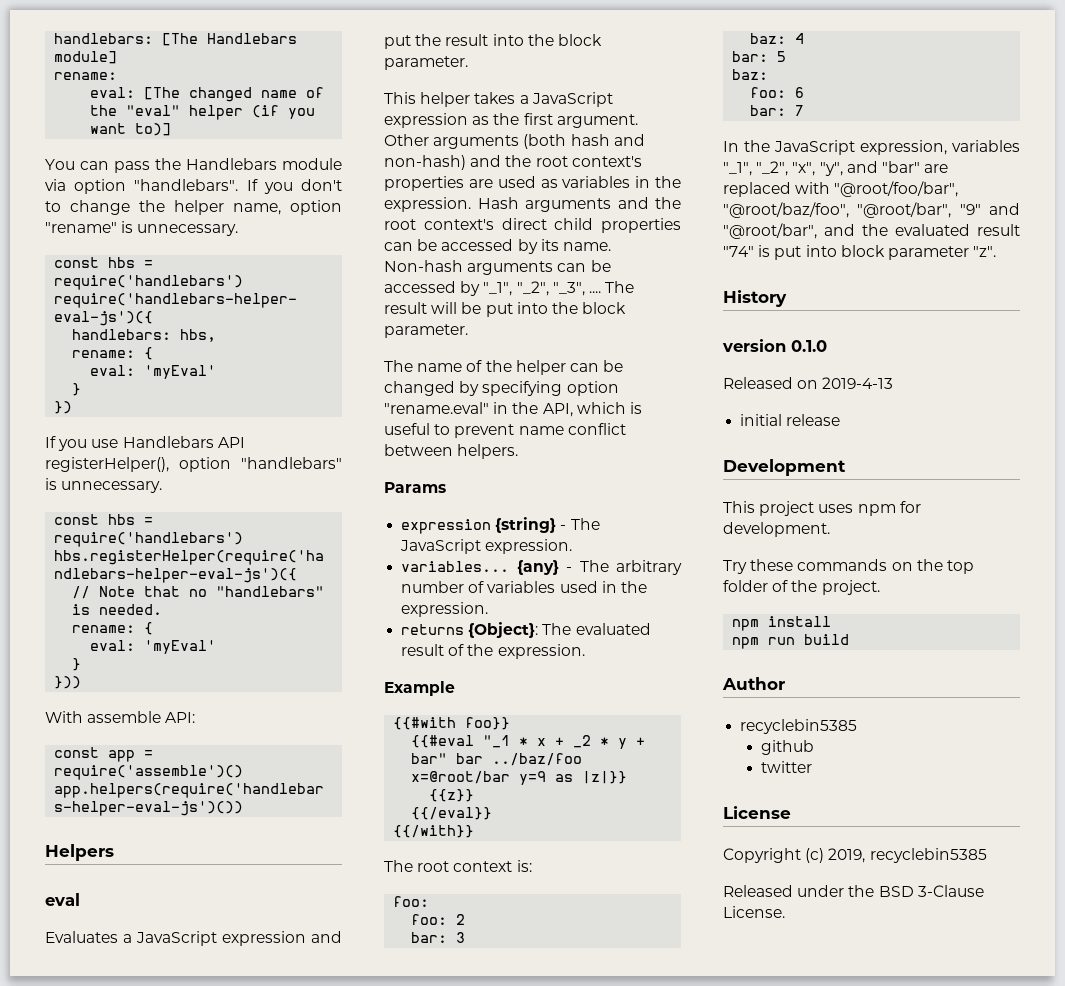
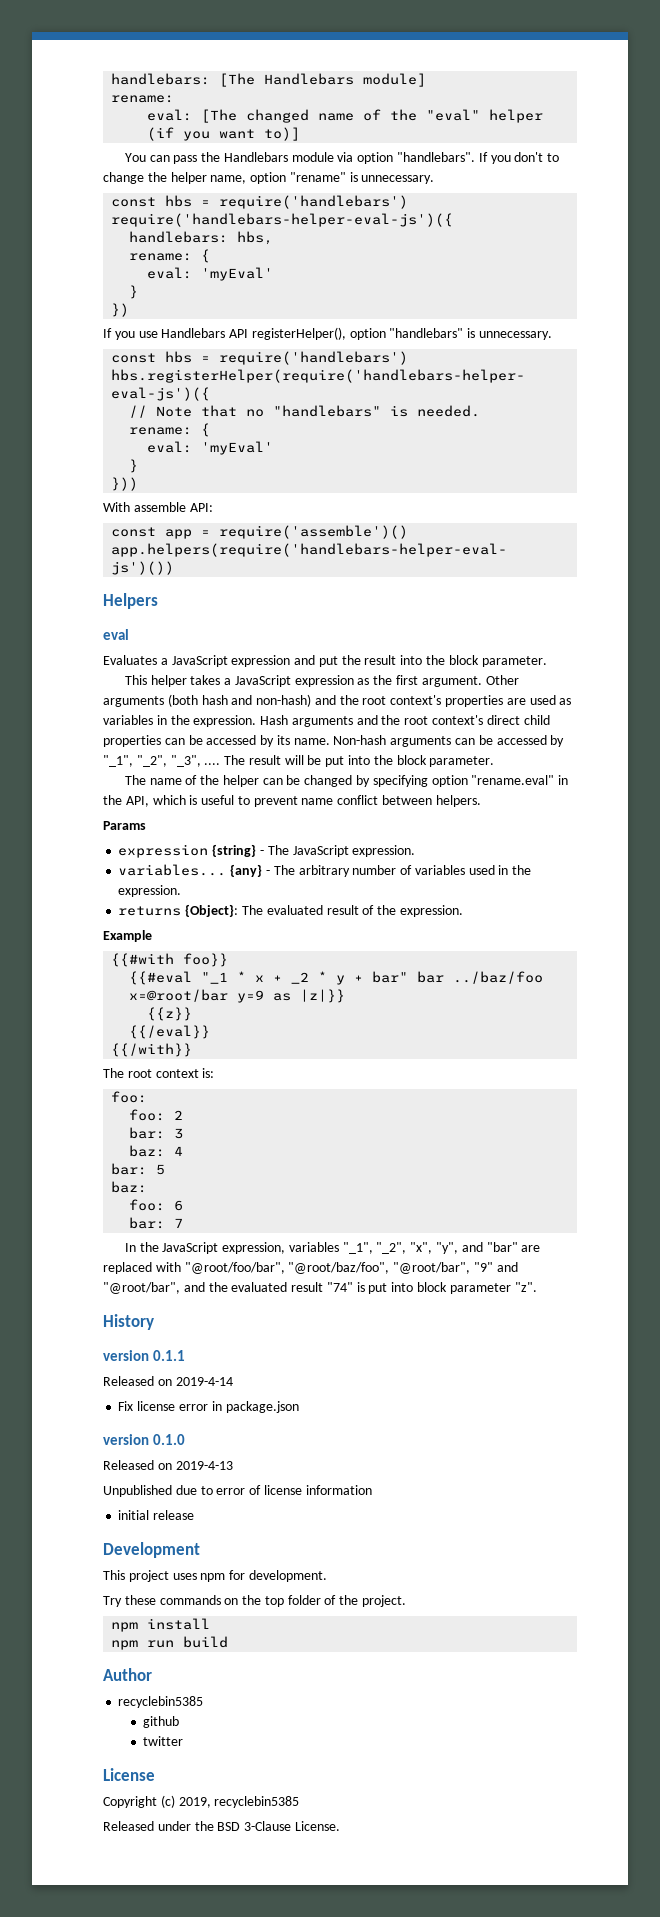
+ version 0.1.1
+ Released on 2019-4-14
+ Fix license error in package.json
+ Unpublished due to error of license information

